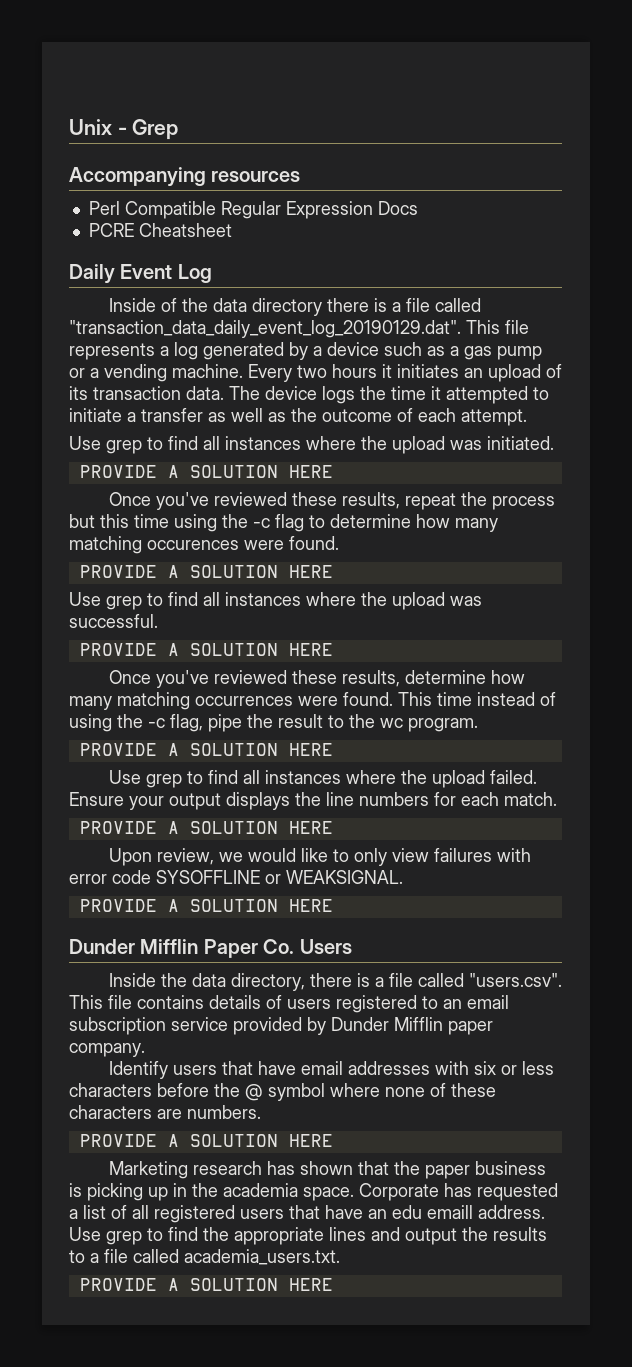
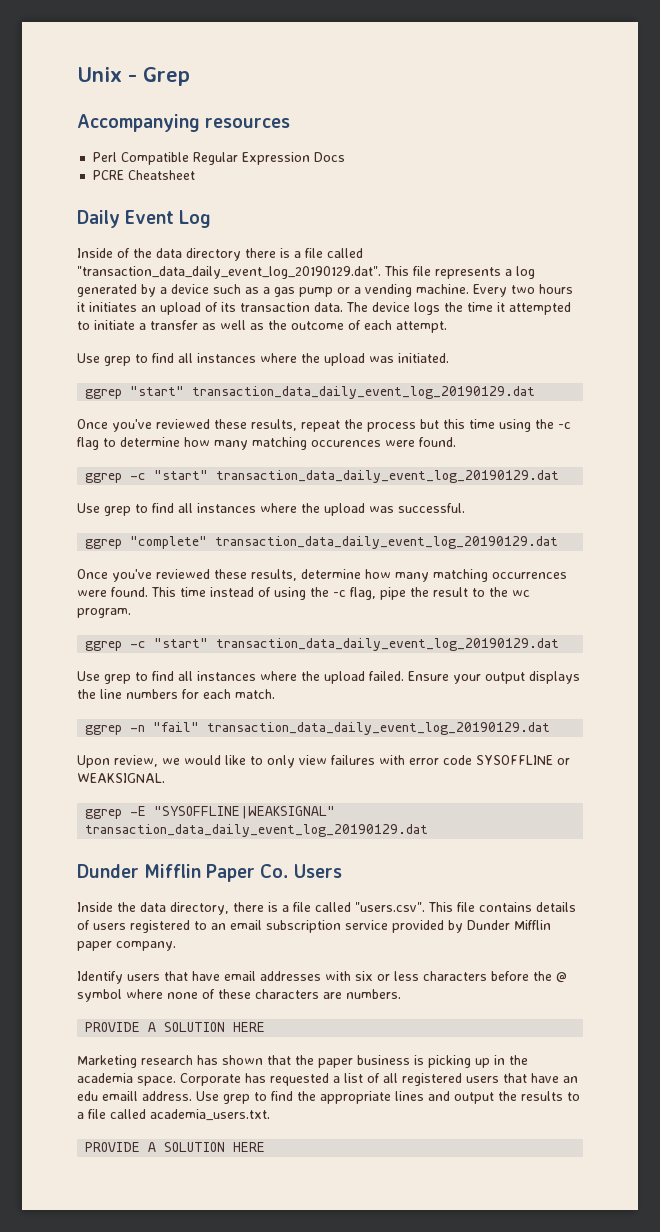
  Use grep to find all instances where the upload was initiated.
- PROVIDE A SOLUTION HERE
+ ggrep "start" transaction_data_daily_event_log_20190129.dat
  Once you've reviewed these results, repeat the process but this time using the -c flag to determine how many matching occurences were found.
- PROVIDE A SOLUTION HERE
+ ggrep -c "start" transaction_data_daily_event_log_20190129.dat
  Use grep to find all instances where the upload was successful.
- PROVIDE A SOLUTION HERE
+ ggrep "complete" transaction_data_daily_event_log_20190129.dat
  This time instead of using the -c flag, pipe the result to the wc program.
- PROVIDE A SOLUTION HERE
+ ggrep -c "start" transaction_data_daily_event_log_20190129.dat
  Ensure your output displays the line numbers for each match.
- PROVIDE A SOLUTION HERE
+ ggrep -n "fail" transaction_data_daily_event_log_20190129.dat
  Upon review, we would like to only view failures with error code SYSOFFLINE or WEAKSIGNAL.
- PROVIDE A SOLUTION HERE
+ ggrep -E "SYSOFFLINE|WEAKSIGNAL" transaction_data_daily_event_log_20190129.dat

